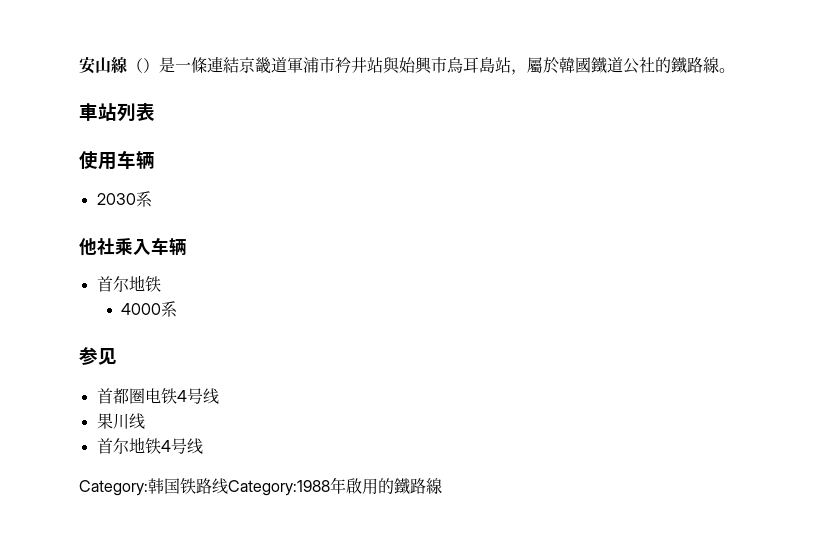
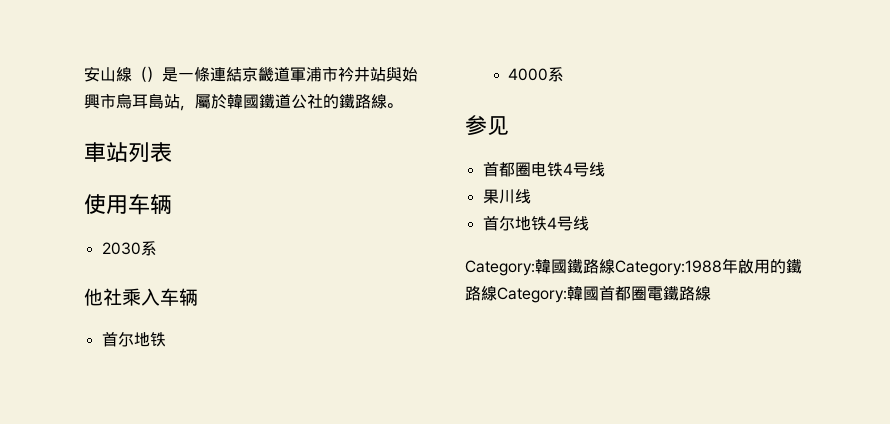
- Category:韩国铁路线Category:1988年啟用的鐵路線
+ Category:韓國鐵路線Category:1988年啟用的鐵路線Category:韓國首都圈電鐵路線

